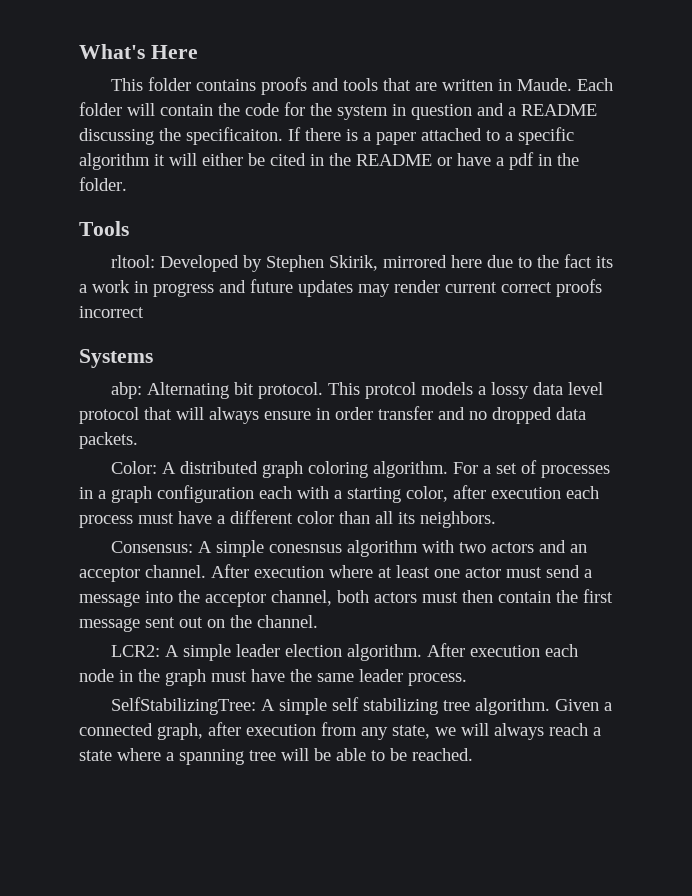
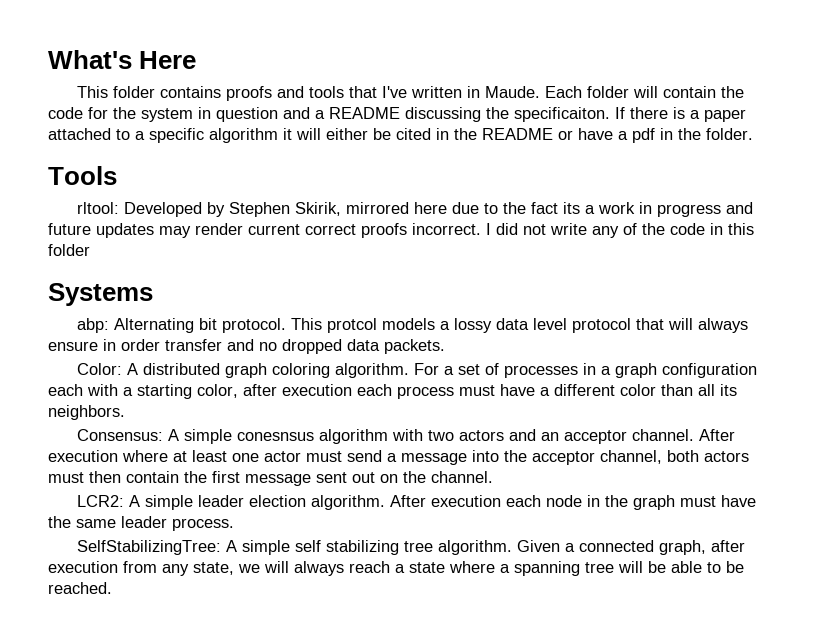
- This folder contains proofs and tools that are written in Maude.
+ This folder contains proofs and tools that I've written in Maude.
- rltool: Developed by Stephen Skirik, mirrored here due to the fact its a work in progress and future updates may render current correct proofs incorrect
+ rltool: Developed by Stephen Skirik, mirrored here due to the fact its a work in progress and future updates may render current correct proofs incorrect. I did not write any of the code in this folder

